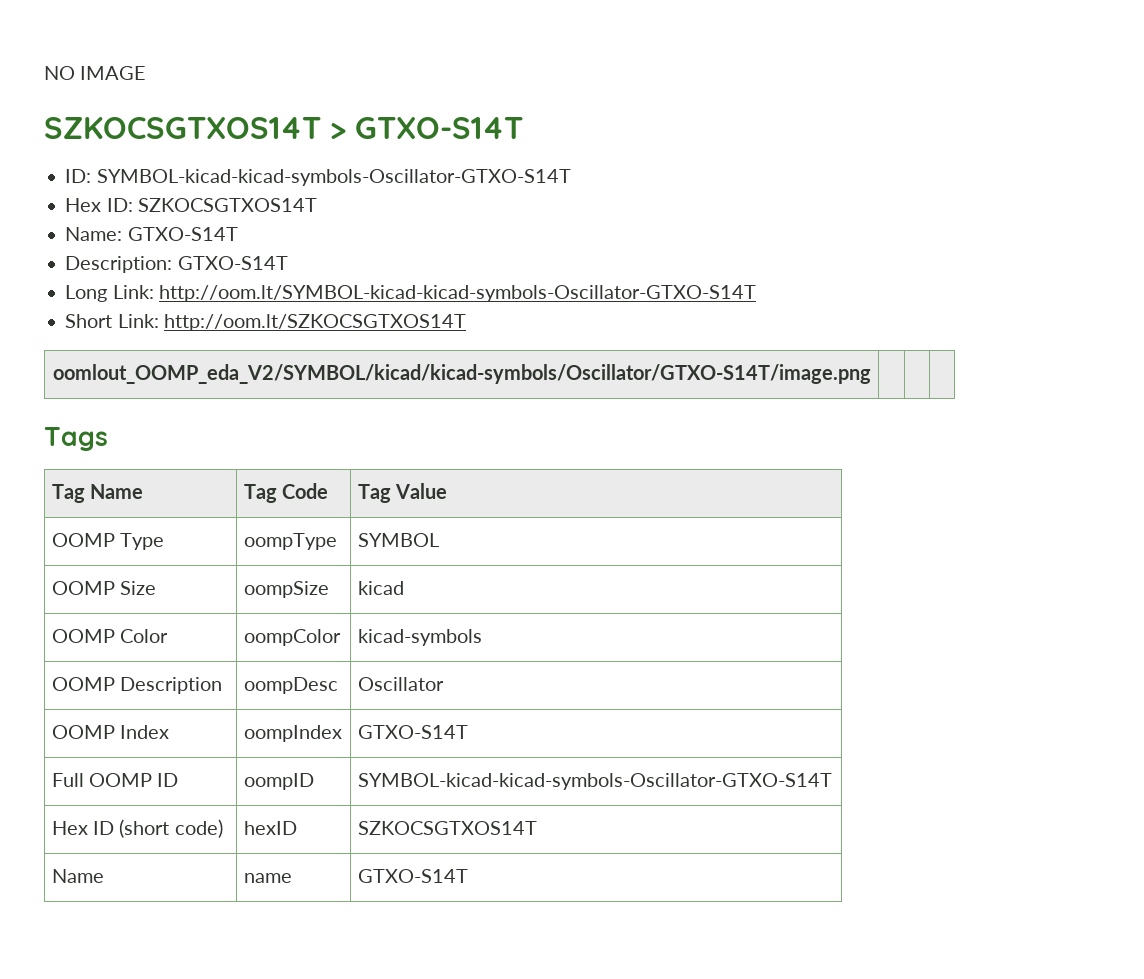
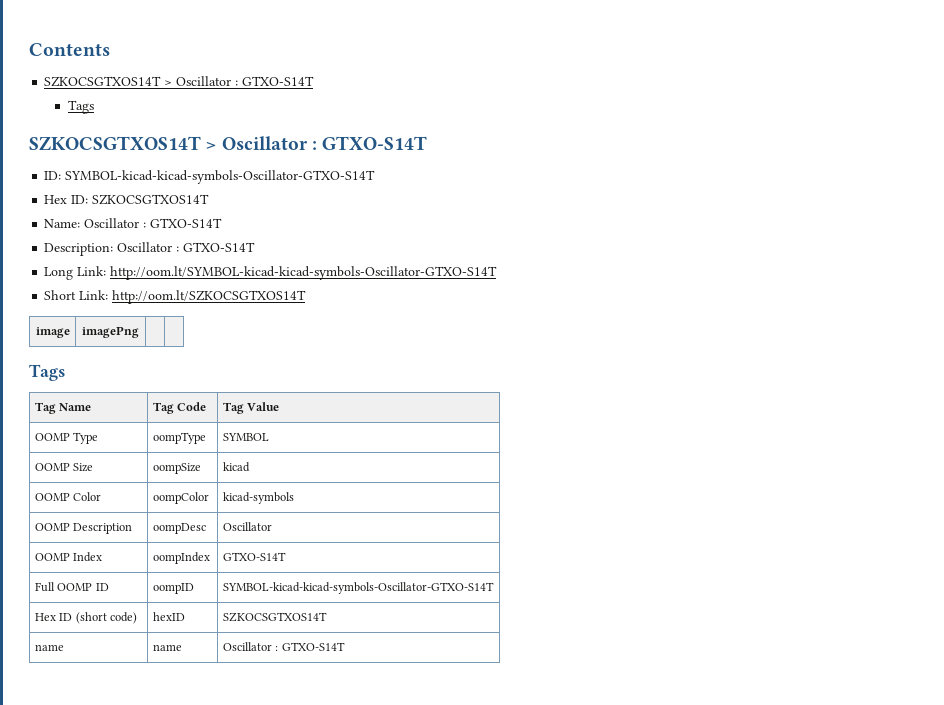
- NO IMAGE
- SZKOCSGTXOS14T > GTXO-S14T
+ Contents
+ SZKOCSGTXOS14T > Oscillator : GTXO-S14T
+ Tags
+ SZKOCSGTXOS14T > Oscillator : GTXO-S14T
- Name: GTXO-S14T
+ Name: Oscillator : GTXO-S14T
- Description: GTXO-S14T
+ Description: Oscillator : GTXO-S14T
- oomlout_OOMP_eda_V2/SYMBOL/kicad/kicad-symbols/Oscillator/GTXO-S14T/image.png | | |
+ image | imagePng | |
- Name | name | GTXO-S14T
+ name | name | Oscillator : GTXO-S14T

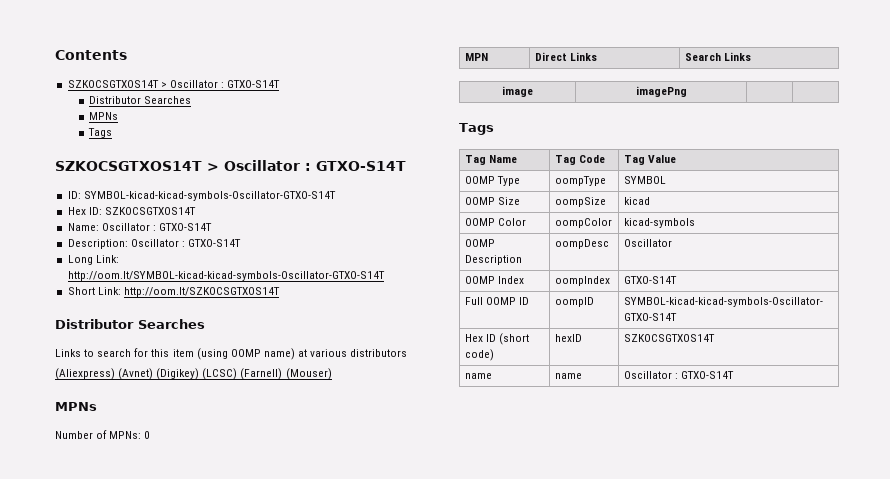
  Contents
  SZKOCSGTXOS14T > Oscillator : GTXO-S14T
+ Distributor Searches
+ MPNs
  Short Link: http://oom.lt/SZKOCSGTXOS14T
+ Distributor Searches
+ Links to search for this item (using OOMP name) at various distributors
+ (Aliexpress) (Avnet) (Digikey) (LCSC) (Farnell) (Mouser)
+ MPNs
+ Number of MPNs: 0
+ MPN | Direct Links | Search Links

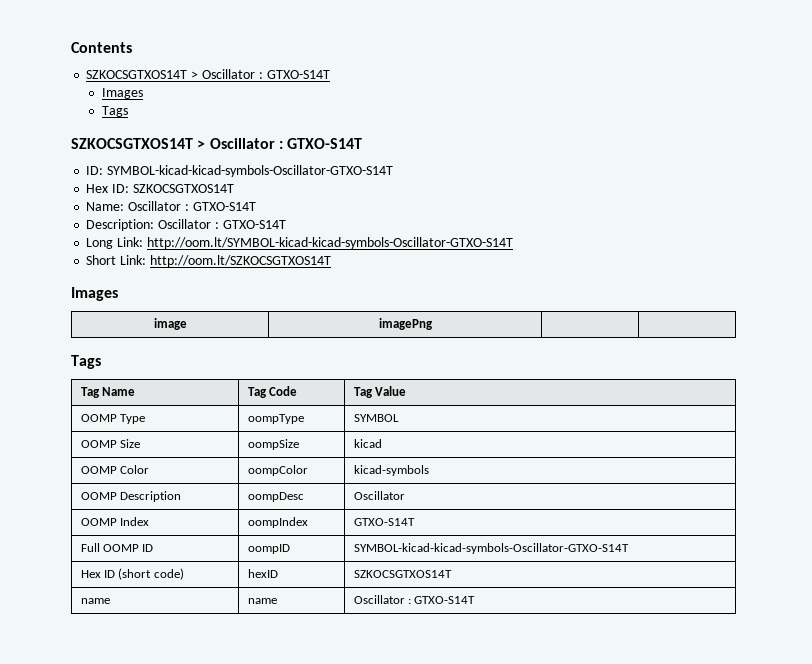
  Contents
  SZKOCSGTXOS14T > Oscillator : GTXO-S14T
- Distributor Searches
- MPNs
+ Images
  Short Link: http://oom.lt/SZKOCSGTXOS14T
- Distributor Searches
- Links to search for this item (using OOMP name) at various distributors
- (Aliexpress) (Avnet) (Digikey) (LCSC) (Farnell) (Mouser)
- MPNs
- Number of MPNs: 0
- MPN | Direct Links | Search Links
+ Images

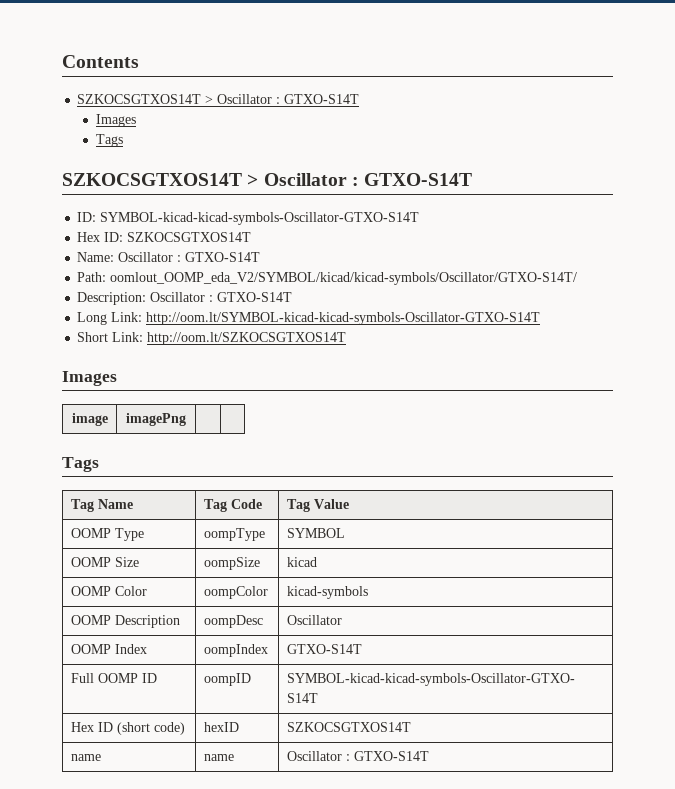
+ Path: oomlout_OOMP_eda_V2/SYMBOL/kicad/kicad-symbols/Oscillator/GTXO-S14T/

